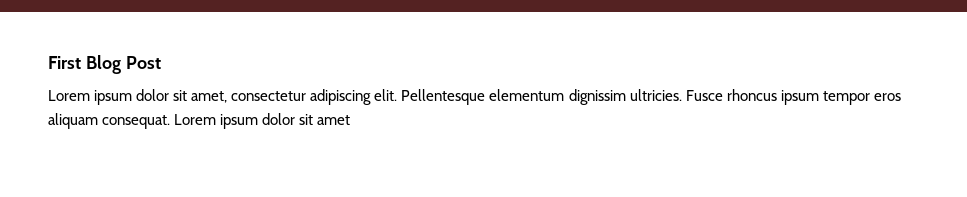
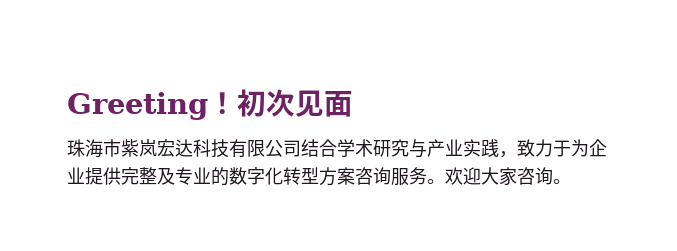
- First Blog Post
- Lorem ipsum dolor sit amet, consectetur adipiscing elit. Pellentesque elementum dignissim ultricies. Fusce rhoncus ipsum tempor eros aliquam consequat. Lorem ipsum dolor sit amet
+ Greeting！初次见面
+ 珠海市紫岚宏达科技有限公司结合学术研究与产业实践，致力于为企业提供完整及专业的数字化转型方案咨询服务。欢迎大家咨询。

